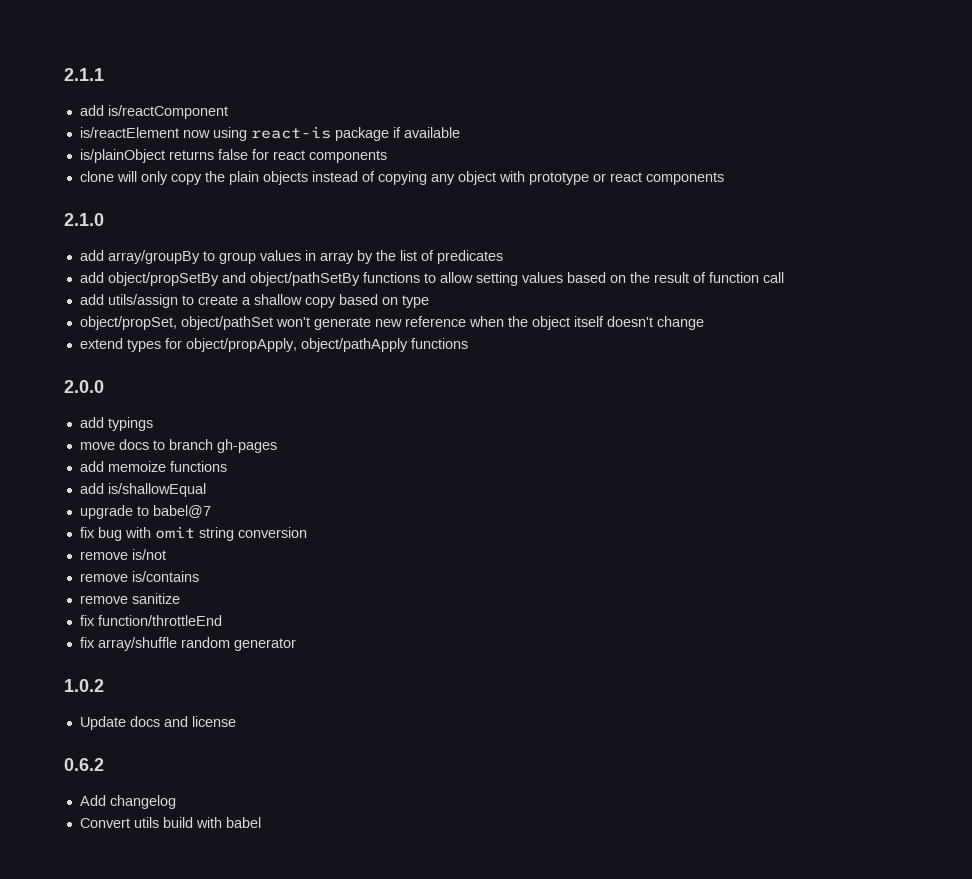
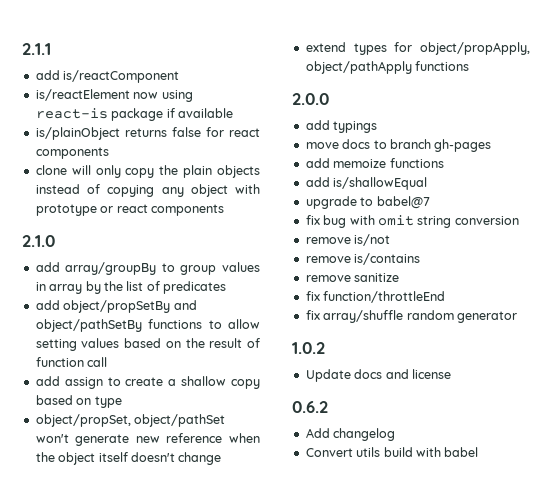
- add utils/assign to create a shallow copy based on type
+ add assign to create a shallow copy based on type

